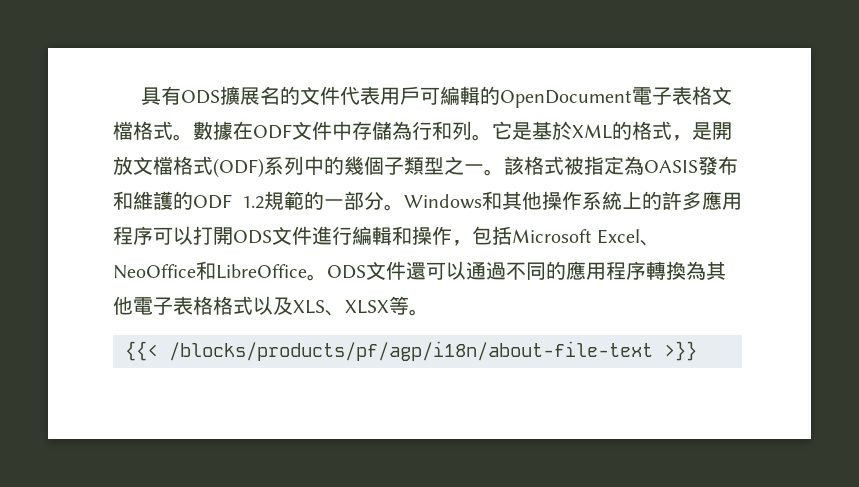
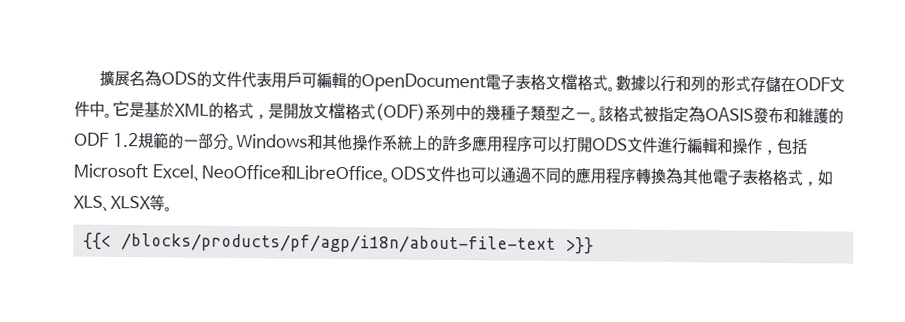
- 具有ODS擴展名的文件代表用戶可編輯的OpenDocument電子表格文檔格式。
+ 擴展名為ODS的文件代表用戶可編輯的OpenDocument電子表格文檔格式。
- 數據在ODF文件中存儲為行和列。
+ 數據以行和列的形式存儲在ODF文件中。
- 它是基於XML的格式，是開放文檔格式(ODF)系列中的幾個子類型之一。
+ 它是基於XML的格式，是開放文檔格式(ODF)系列中的幾種子類型之一。
- ODS文件還可以通過不同的應用程序轉換為其他電子表格格式以及XLS、XLSX等。
+ ODS文件也可以通過不同的應用程序轉換為其他電子表格格式，如XLS、XLSX等。

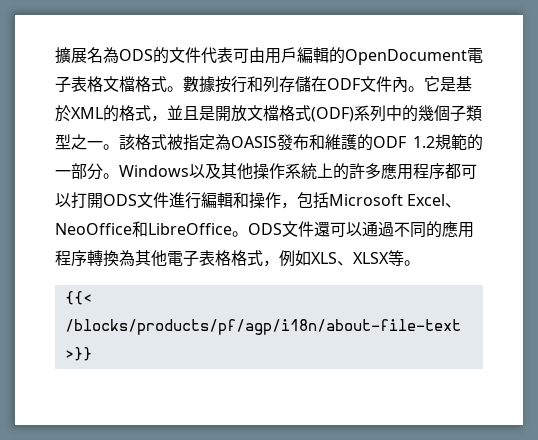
- 擴展名為ODS的文件代表用戶可編輯的OpenDocument電子表格文檔格式。
+ 擴展名為ODS的文件代表可由用戶編輯的OpenDocument電子表格文檔格式。
- 數據以行和列的形式存儲在ODF文件中。
+ 數據按行和列存儲在ODF文件內。
- 它是基於XML的格式，是開放文檔格式(ODF)系列中的幾種子類型之一。
+ 它是基於XML的格式，並且是開放文檔格式(ODF)系列中的幾個子類型之一。
- Windows和其他操作系統上的許多應用程序可以打開ODS文件進行編輯和操作，包括Microsoft Excel、NeoOffice和LibreOffice。
+ Windows以及其他操作系統上的許多應用程序都可以打開ODS文件進行編輯和操作，包括Microsoft Excel、NeoOffice和LibreOffice。
- ODS文件也可以通過不同的應用程序轉換為其他電子表格格式，如XLS、XLSX等。
+ ODS文件還可以通過不同的應用程序轉換為其他電子表格格式，例如XLS、XLSX等。

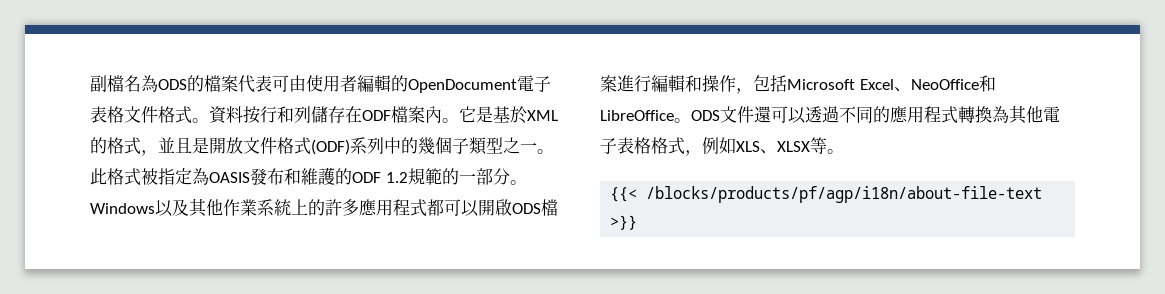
- 擴展名為ODS的文件代表可由用戶編輯的OpenDocument電子表格文檔格式。數據按行和列存儲在ODF文件內。
+ 副檔名為ODS的檔案代表可由使用者編輯的OpenDocument電子表格文件格式。資料按行和列儲存在ODF檔案內。
- 它是基於XML的格式，並且是開放文檔格式(ODF)系列中的幾個子類型之一。
+ 它是基於XML的格式，並且是開放文件格式(ODF)系列中的幾個子類型之一。
- 該格式被指定為OASIS發布和維護的ODF 1.2規範的一部分。
+ 此格式被指定為OASIS發布和維護的ODF 1.2規範的一部分。
- Windows以及其他操作系統上的許多應用程序都可以打開ODS文件進行編輯和操作，包括Microsoft Excel、NeoOffice和LibreOffice。
+ Windows以及其他作業系統上的許多應用程式都可以開啟ODS檔案進行編輯和操作，包括Microsoft Excel、NeoOffice和LibreOffice。
- ODS文件還可以通過不同的應用程序轉換為其他電子表格格式，例如XLS、XLSX等。
+ ODS文件還可以透過不同的應用程式轉換為其他電子表格格式，例如XLS、XLSX等。

